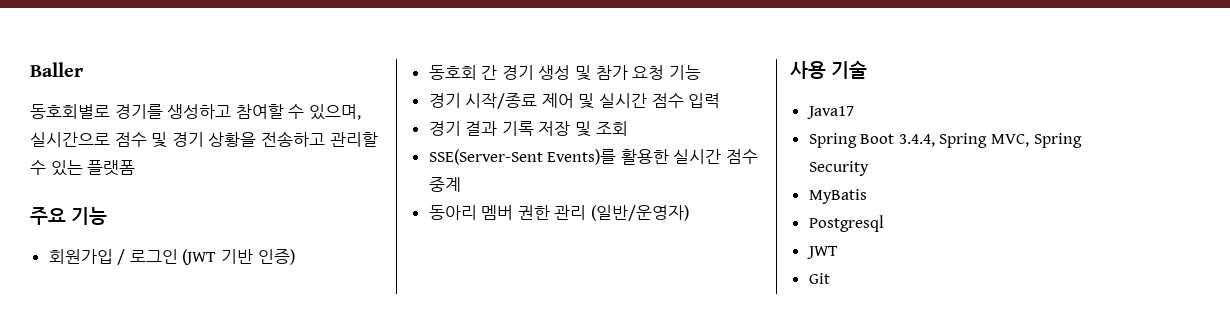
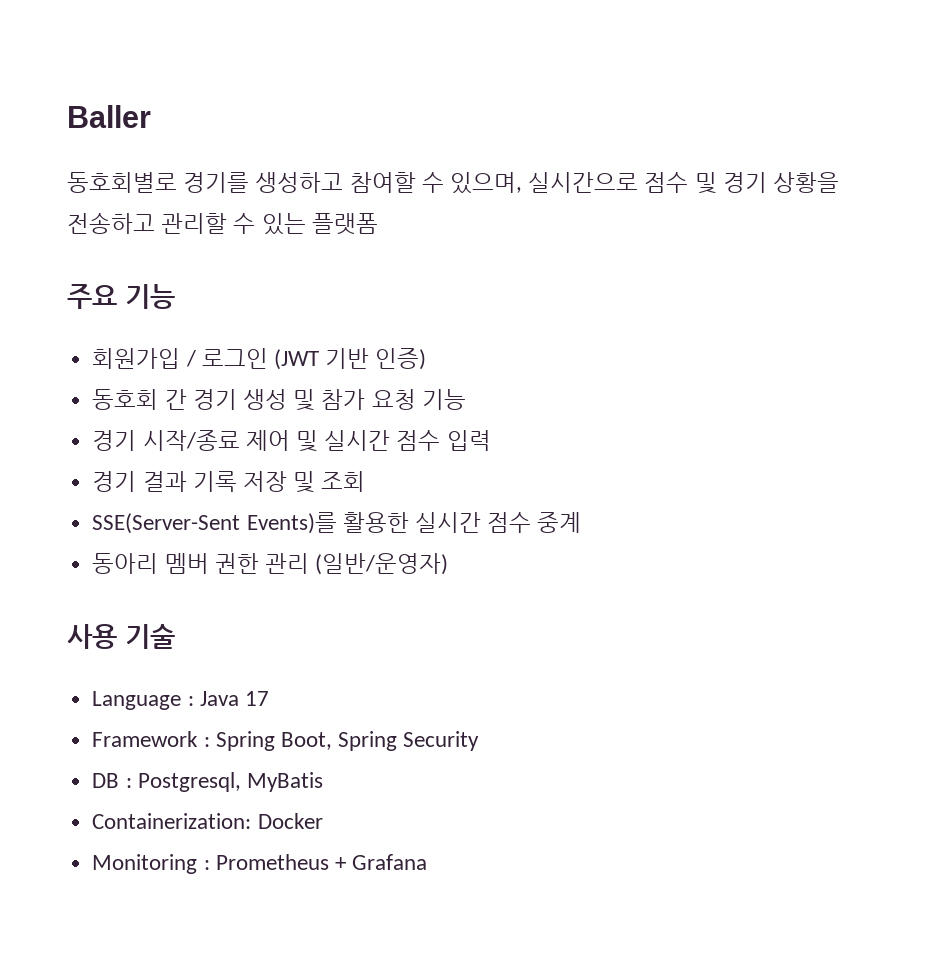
- Java17
- Spring Boot 3.4.4, Spring MVC, Spring Security
- MyBatis
- Postgresql
- JWT
- Git
+ Language : Java 17
+ Framework : Spring Boot, Spring Security
+ DB : Postgresql, MyBatis
+ Containerization: Docker
+ Monitoring : Prometheus + Grafana

